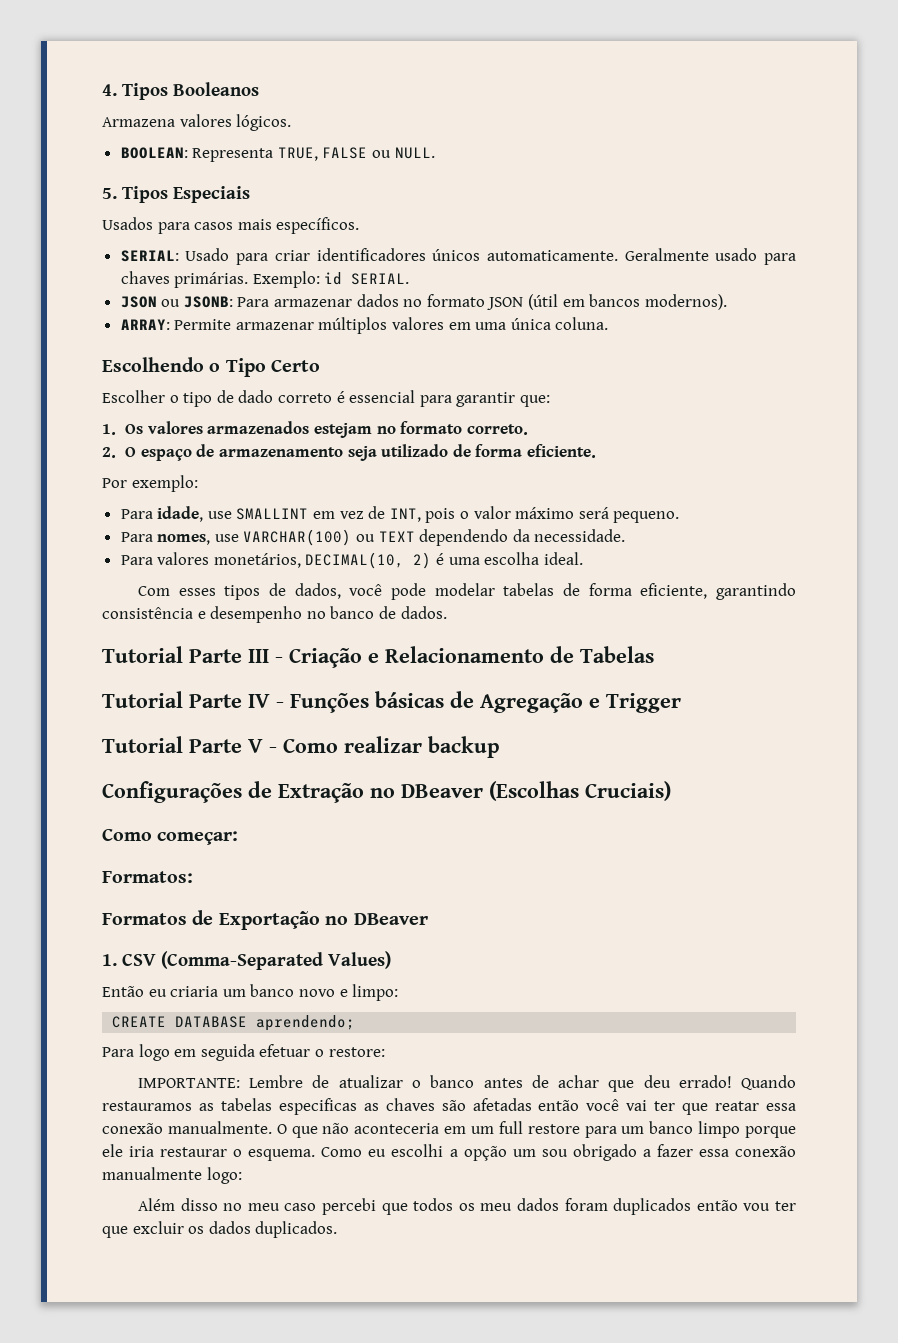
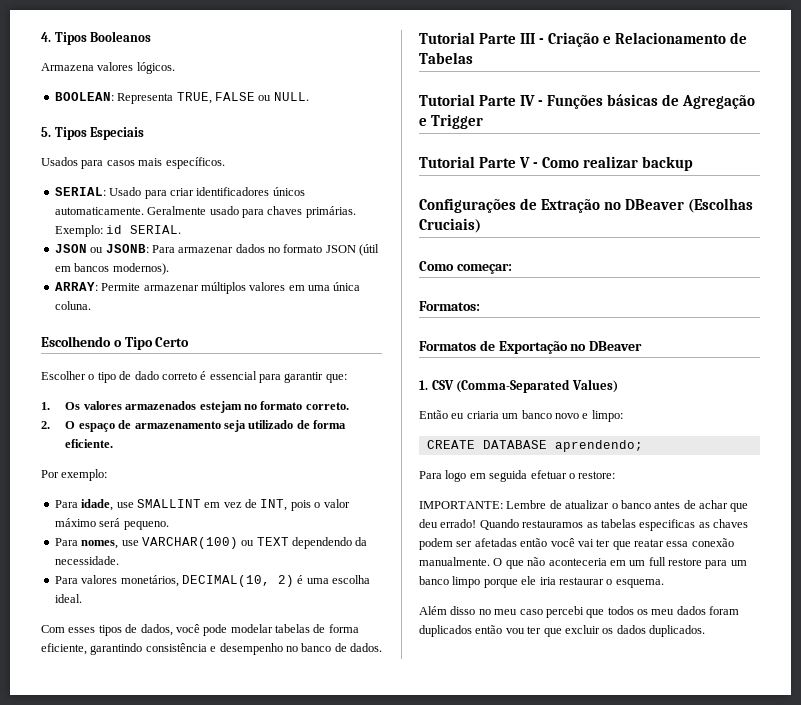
- Quando restauramos as tabelas especificas as chaves são afetadas então você vai ter que reatar essa conexão manualmente.
+ Quando restauramos as tabelas especificas as chaves podem ser afetadas então você vai ter que reatar essa conexão manualmente.
- Como eu escolhi a opção um sou obrigado a fazer essa conexão manualmente logo:

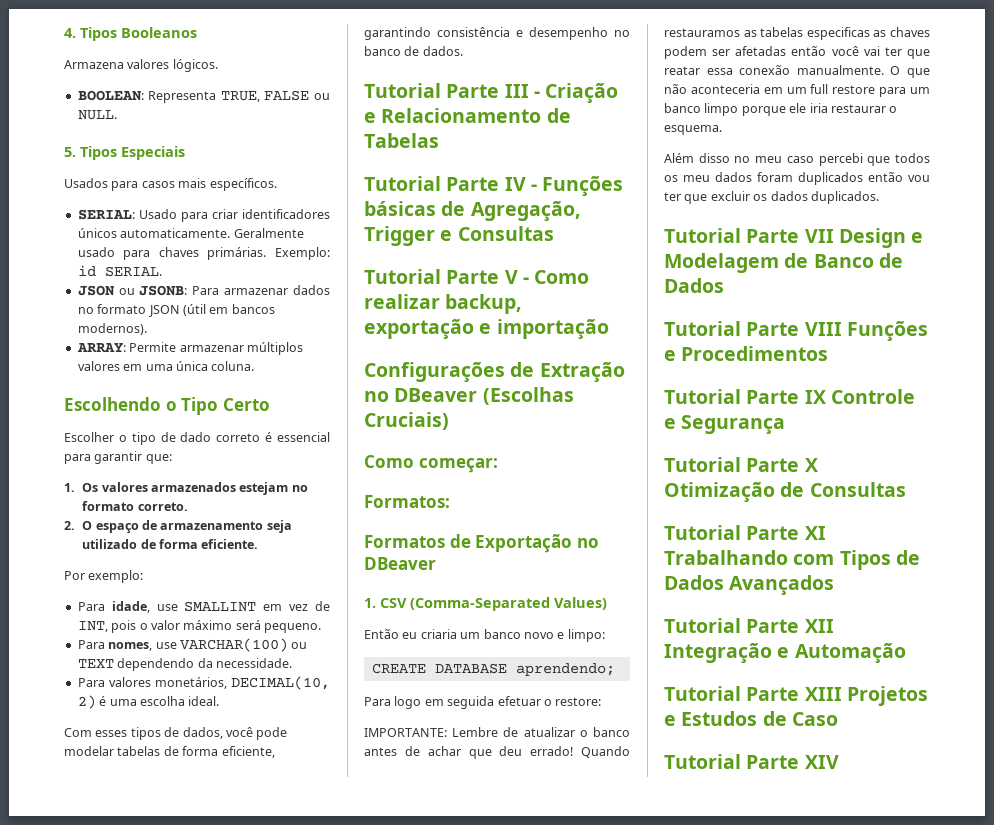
- Tutorial Parte IV - Funções básicas de Agregação e Trigger
+ Tutorial Parte IV - Funções básicas de Agregação, Trigger e Consultas
- Tutorial Parte V - Como realizar backup
+ Tutorial Parte V - Como realizar backup, exportação e importação
+ Tutorial Parte VII Design e Modelagem de Banco de Dados
+ Tutorial Parte VIII Funções e Procedimentos
+ Tutorial Parte IX Controle e Segurança
+ Tutorial Parte X Otimização de Consultas
+ Tutorial Parte XI Trabalhando com Tipos de Dados Avançados
+ Tutorial Parte XII Integração e Automação
+ Tutorial Parte XIII Projetos e Estudos de Caso
+ Tutorial Parte XIV

